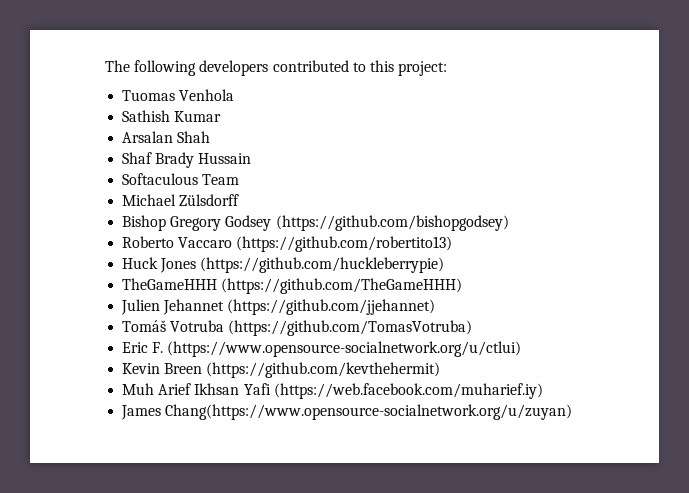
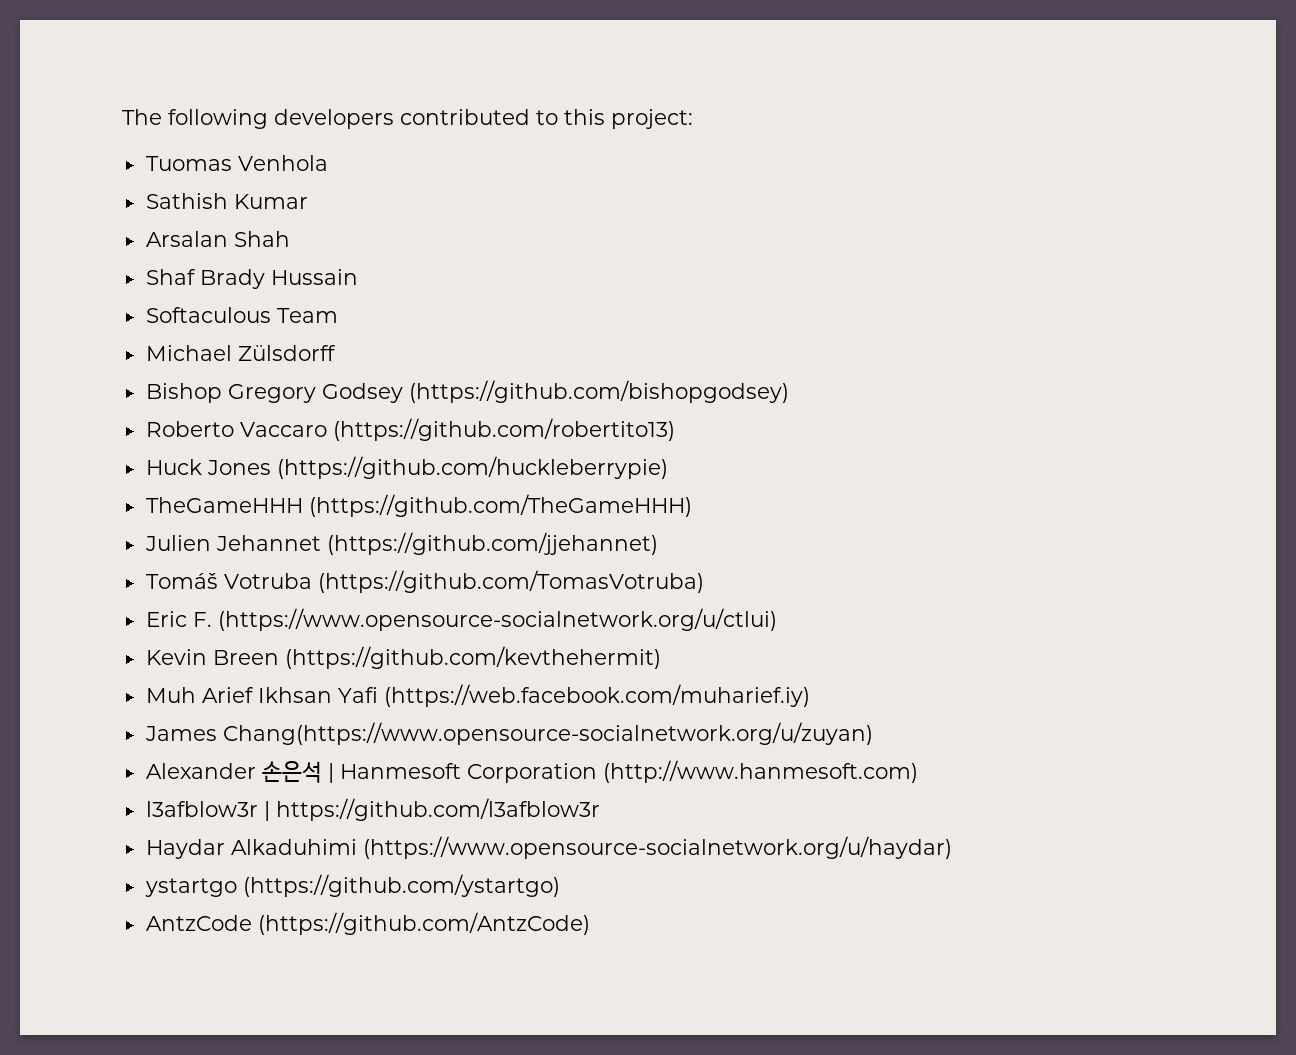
+ Alexander 손은석 | Hanmesoft Corporation (http://www.hanmesoft.com)
+ l3afblow3r | https://github.com/l3afblow3r
+ Haydar Alkaduhimi (https://www.opensource-socialnetwork.org/u/haydar)
+ ystartgo (https://github.com/ystartgo)
+ AntzCode (https://github.com/AntzCode)

